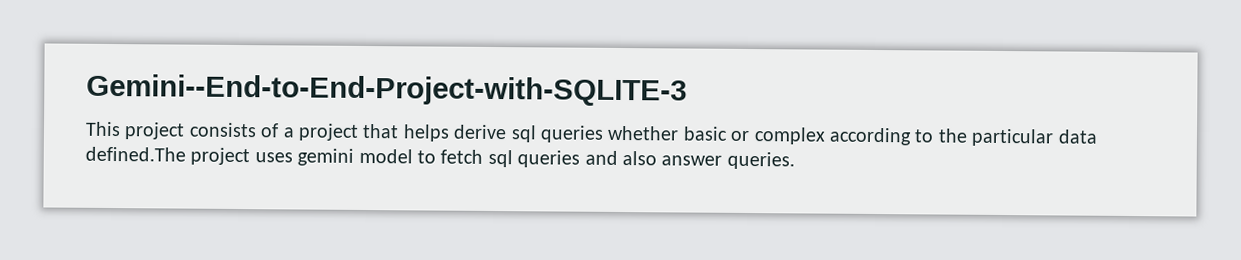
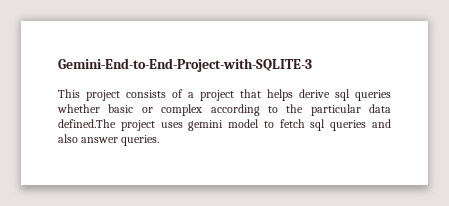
- Gemini--End-to-End-Project-with-SQLITE-3
+ Gemini-End-to-End-Project-with-SQLITE-3

